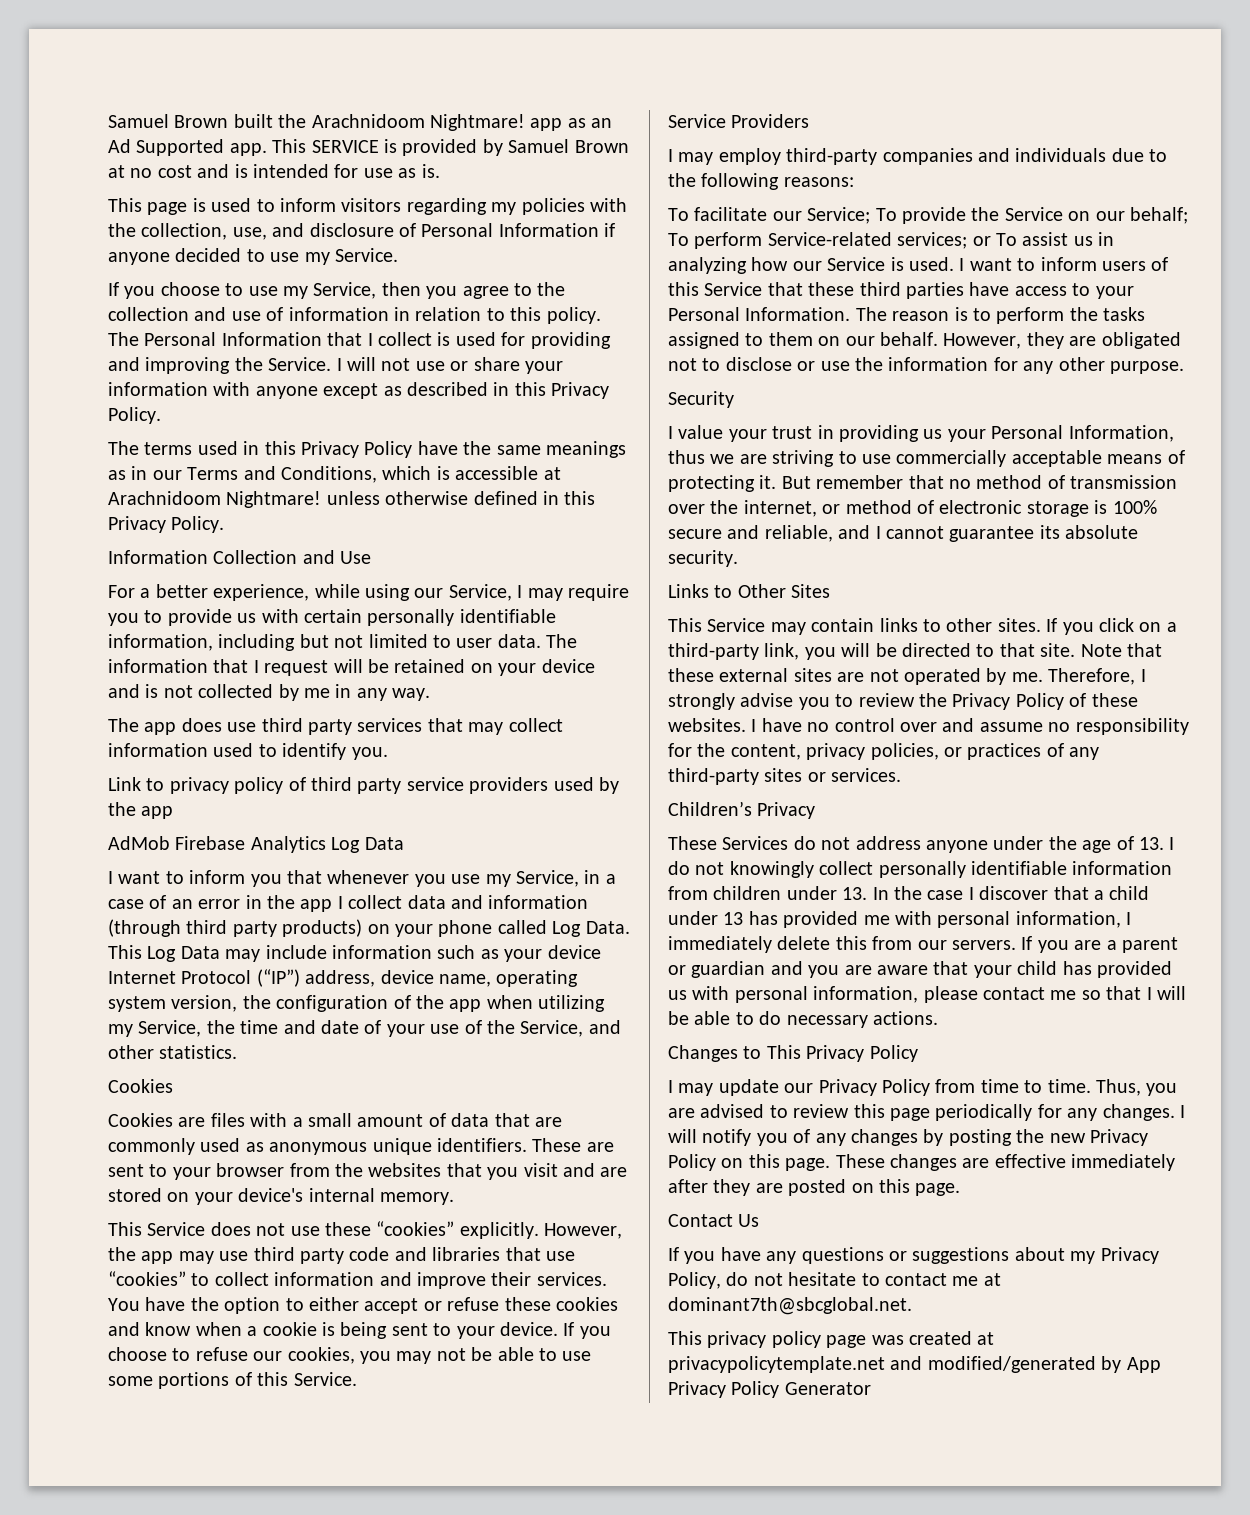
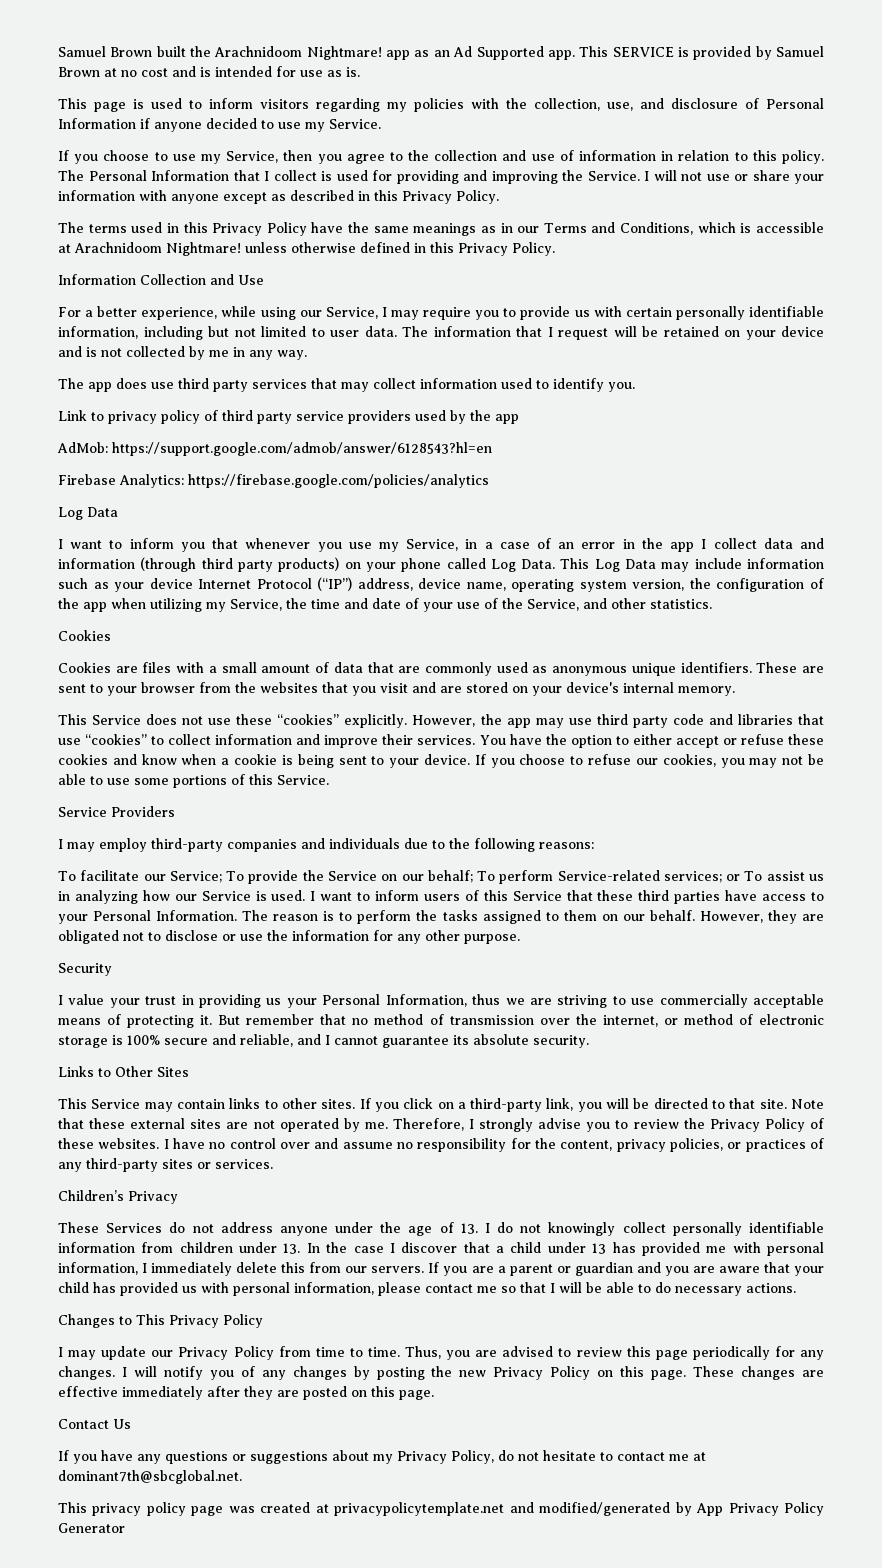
- AdMob Firebase Analytics Log Data
+ AdMob: https://support.google.com/admob/answer/6128543?hl=en
+ Firebase Analytics: https://firebase.google.com/policies/analytics
+ Log Data

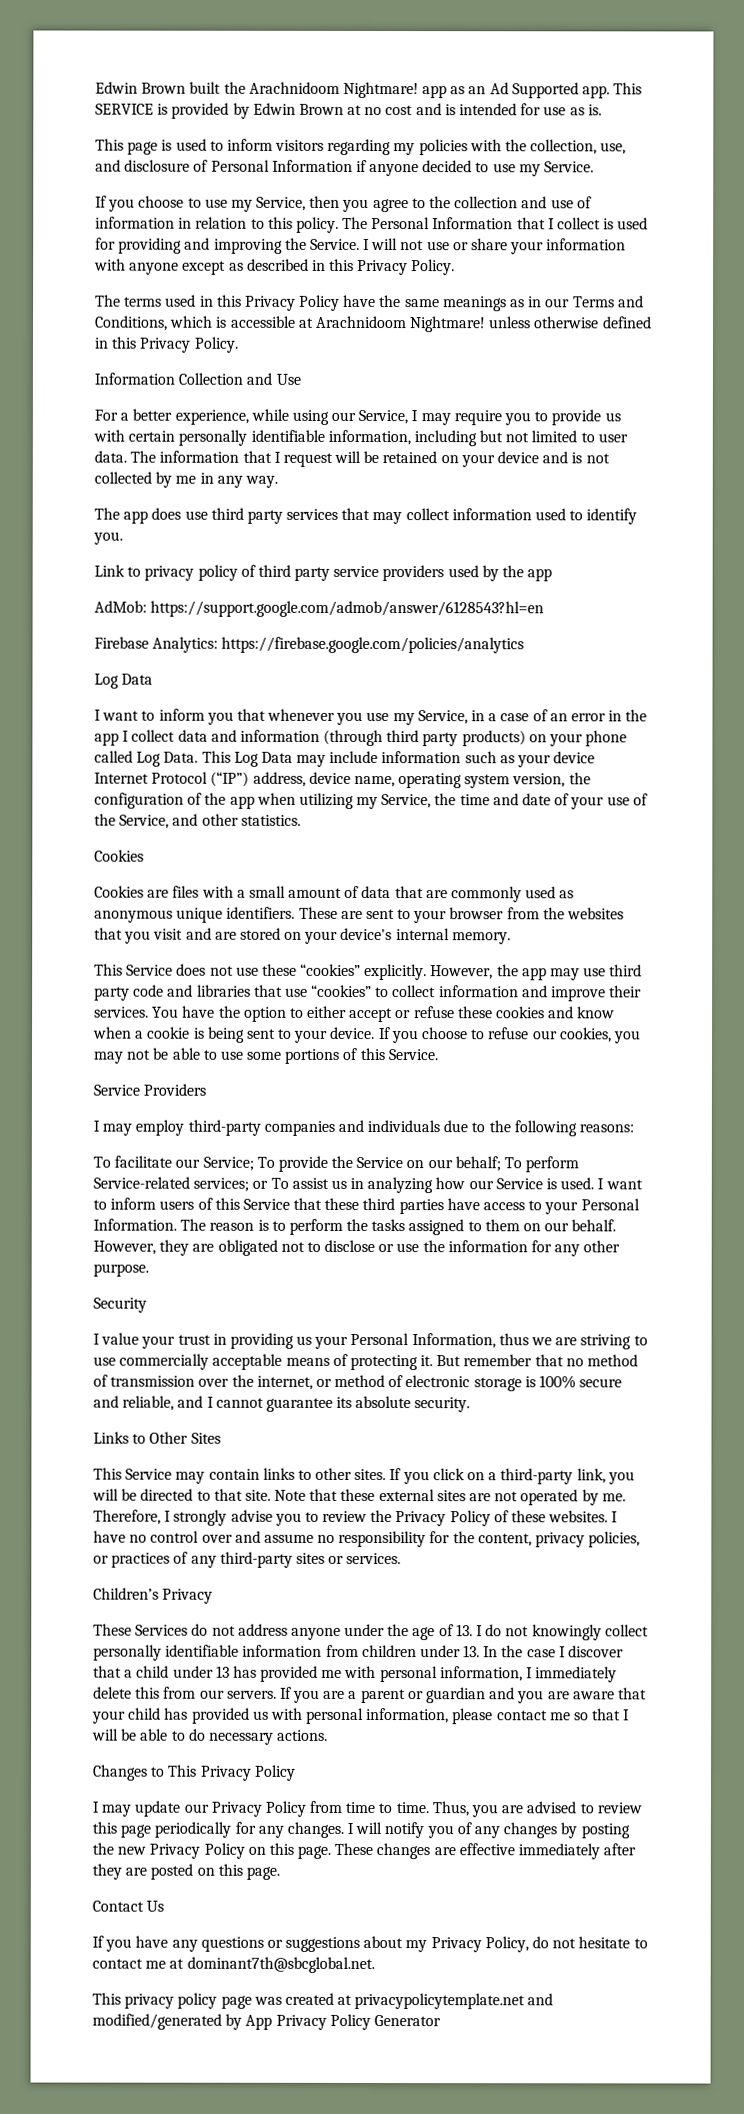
- Samuel Brown built the Arachnidoom Nightmare! app as an Ad Supported app.
+ Edwin Brown built the Arachnidoom Nightmare! app as an Ad Supported app.
- This SERVICE is provided by Samuel Brown at no cost and is intended for use as is.
+ This SERVICE is provided by Edwin Brown at no cost and is intended for use as is.

